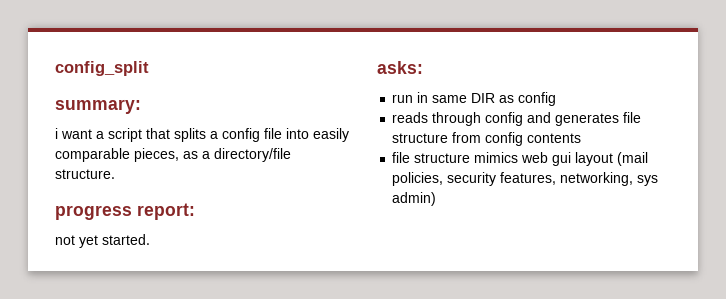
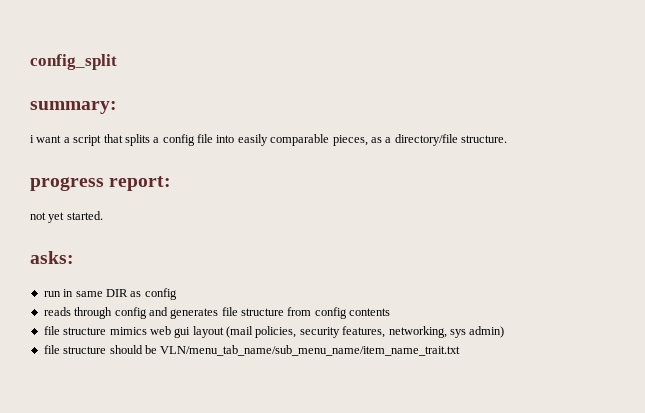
+ file structure should be VLN/menu_tab_name/sub_menu_name/item_name_trait.txt

